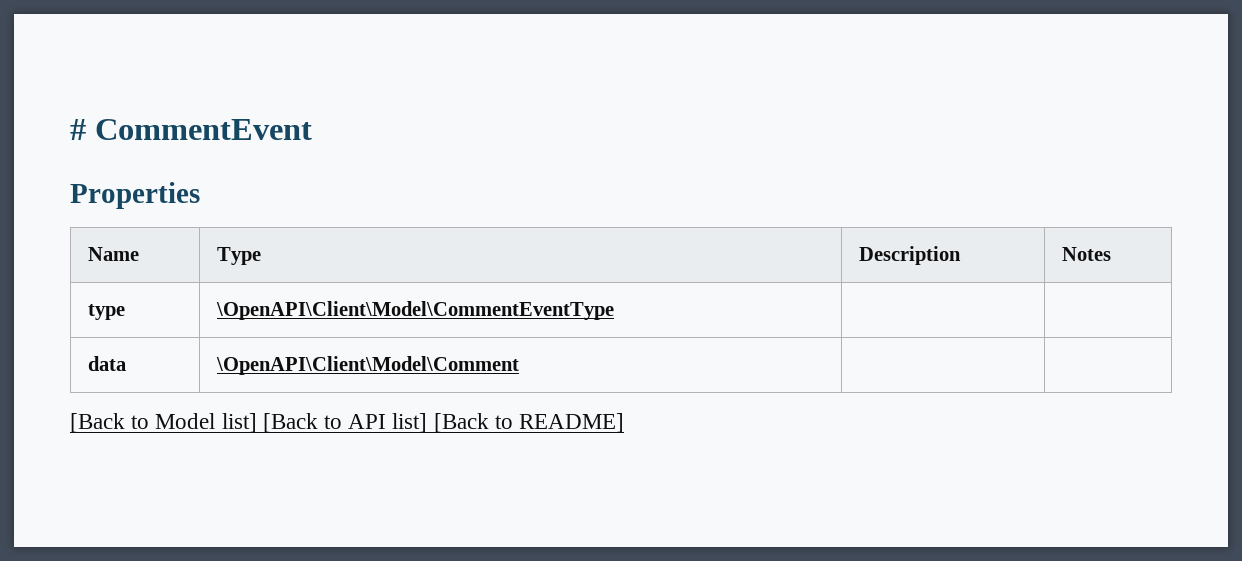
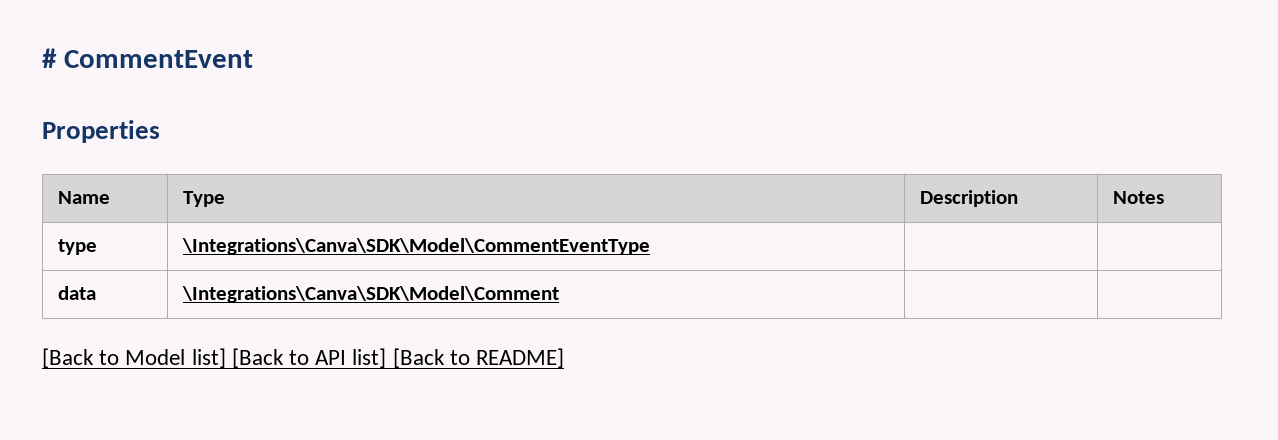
- type | \OpenAPI\Client\Model\CommentEventType | |
+ type | \Integrations\Canva\SDK\Model\CommentEventType | |
- data | \OpenAPI\Client\Model\Comment | |
+ data | \Integrations\Canva\SDK\Model\Comment | |

